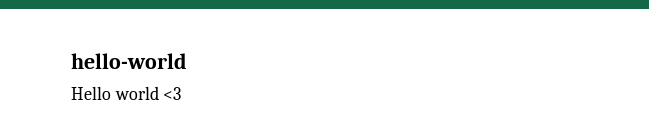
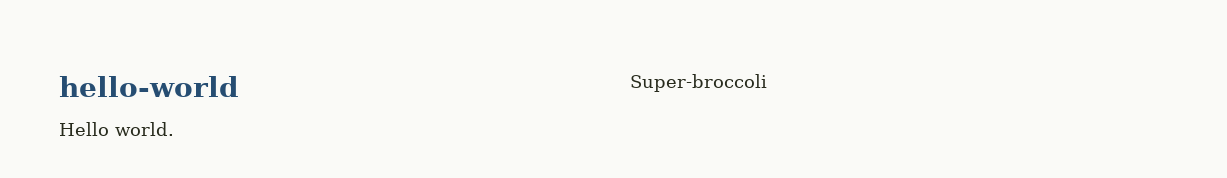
- Hello world <3
+ Hello world.
+ Super-broccoli

